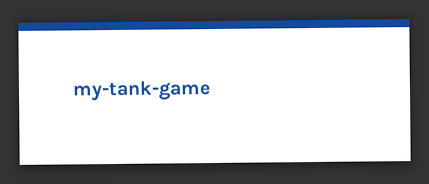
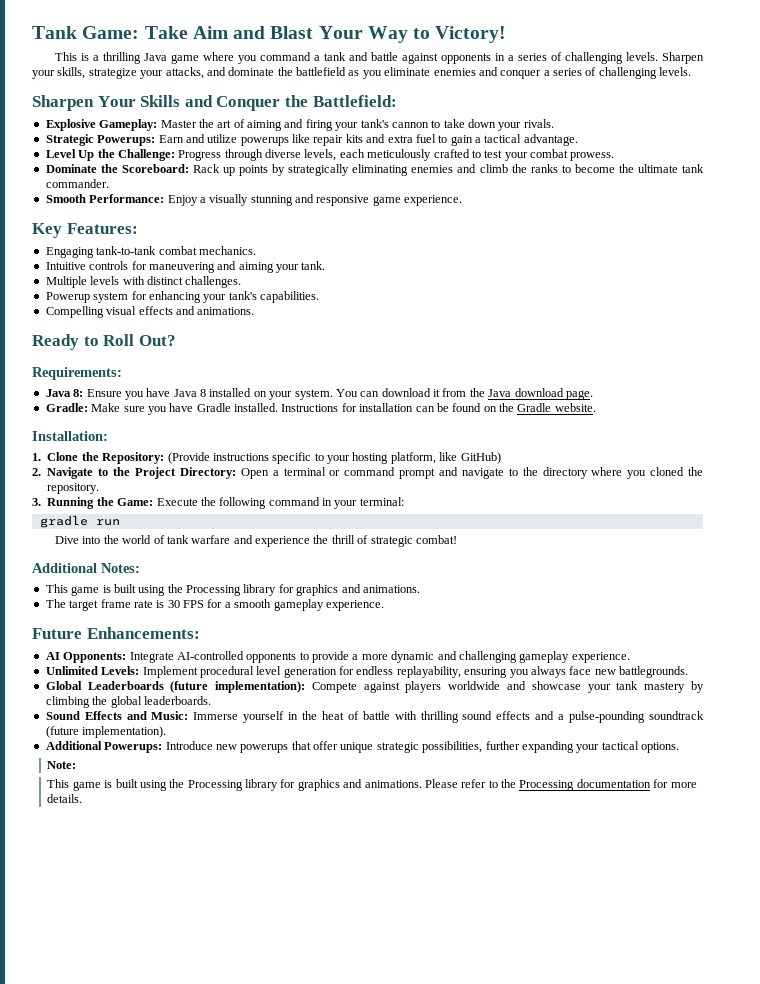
- my-tank-game
+ Tank Game: Take Aim and Blast Your Way to Victory!
+ This is a thrilling Java game where you command a tank and battle against opponents in a series of challenging levels. Sharpen your skills, strategize your attacks, and dominate the battlefield as you eliminate enemies and conquer a series of challenging levels.
+ Sharpen Your Skills and Conquer the Battlefield:
+ Explosive Gameplay: Master the art of aiming and firing your tank's cannon to take down your rivals.
+ Strategic Powerups: Earn and utilize powerups like repair kits and extra fuel to gain a tactical advantage.
+ Level Up the Challenge: Progress through diverse levels, each meticulously crafted to test your combat prowess.
+ Dominate the Scoreboard: Rack up points by strategically eliminating enemies and climb the ranks to become the ultimate tank commander.
+ Smooth Performance: Enjoy a visually stunning and responsive game experience.
+ Key Features:
+ Engaging tank-to-tank combat mechanics.
+ Intuitive controls for maneuvering and aiming your tank.
+ Multiple levels with distinct challenges.
+ Powerup system for enhancing your tank's capabilities.
+ Compelling visual effects and animations.
+ Ready to Roll Out?
+ Requirements:
+ Java 8: Ensure you have Java 8 installed on your system. You can download it from the Java download page.
+ Gradle: Make sure you have Gradle installed. Instructions for installation can be found on the Gradle website.
+ Installation:
+ 1. Clone the Repository: (Provide instructions specific to your hosting platform, like GitHub)
+ 2. Navigate to the Project Directory: Open a terminal or command prompt and navigate to the directory where you cloned the repository.
+ 3. Running the Game: Execute the following command in your terminal:
+ gradle run
+ Dive into the world of tank warfare and experience the thrill of strategic combat!
+ Additional Notes:
+ This game is built using the Processing library for graphics and animations.
+ The target frame rate is 30 FPS for a smooth gameplay experience.
+ Future Enhancements:
+ AI Opponents: Integrate AI-controlled opponents to provide a more dynamic and challenging gameplay experience.
+ Unlimited Levels: Implement procedural level generation for endless replayability, ensuring you always face new battlegrounds.
+ Global Leaderboards (future implementation): Compete against players worldwide and showcase your tank mastery by climbing the global leaderboards.
+ Sound Effects and Music: Immerse yourself in the heat of battle with thrilling sound effects and a pulse-pounding soundtrack (future implementation).
+ Additional Powerups: Introduce new powerups that offer unique strategic possibilities, further expanding your tactical options.
+ Note:
+ This game is built using the Processing library for graphics and animations. Please refer to the Processing documentation for more details.

